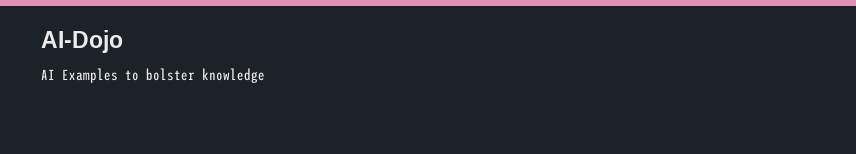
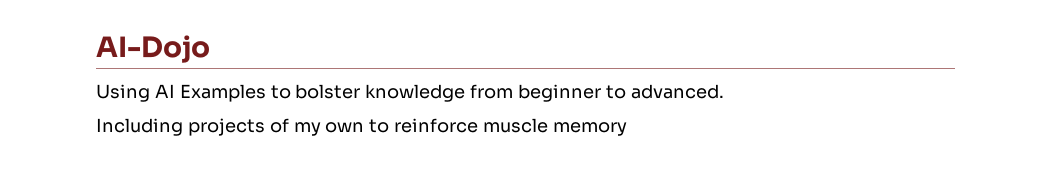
- AI Examples to bolster knowledge
+ Using AI Examples to bolster knowledge from beginner to advanced.
+ Including projects of my own to reinforce muscle memory

